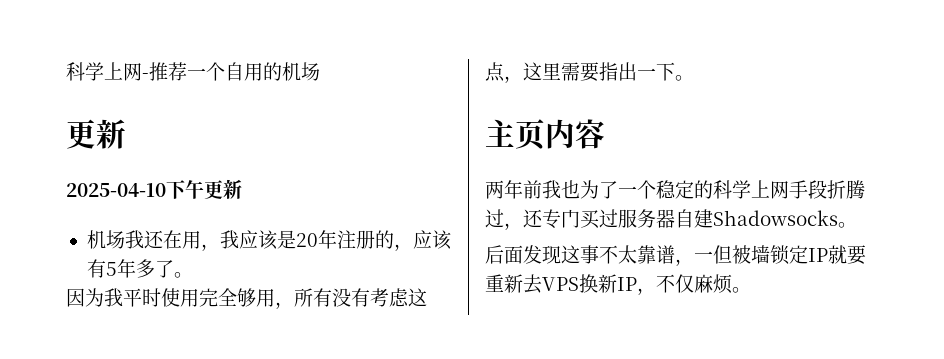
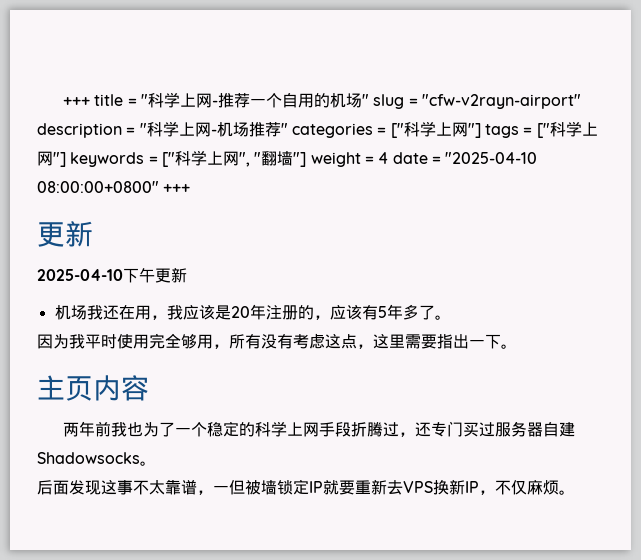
- 科学上网-推荐一个自用的机场
+ +++ title = "科学上网-推荐一个自用的机场" slug = "cfw-v2rayn-airport" description = "科学上网-机场推荐" categories = ["科学上网"] tags = ["科学上网"] keywords = ["科学上网", "翻墙"] weight = 4 date = "2025-04-10 08:00:00+0800" +++

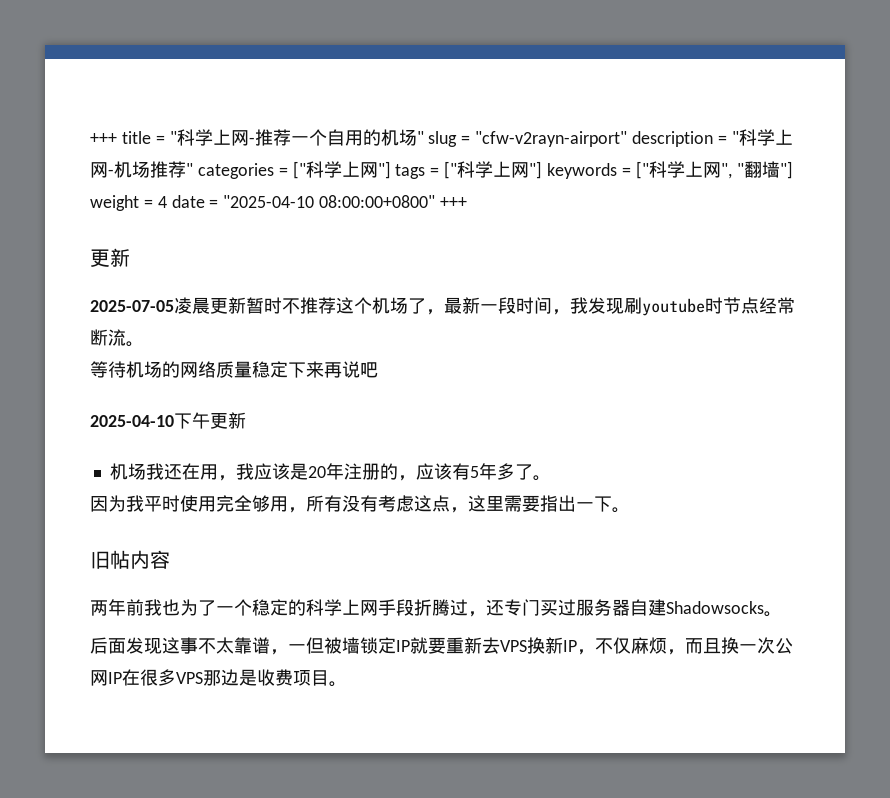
+ 2025-07-05凌晨更新暂时不推荐这个机场了，最新一段时间，我发现刷youtube时节点经常断流。
+ 等待机场的网络质量稳定下来再说吧
- 主页内容
+ 旧帖内容
- 后面发现这事不太靠谱，一但被墙锁定IP就要重新去VPS换新IP，不仅麻烦。
+ 后面发现这事不太靠谱，一但被墙锁定IP就要重新去VPS换新IP，不仅麻烦，而且换一次公网IP在很多VPS那边是收费项目。

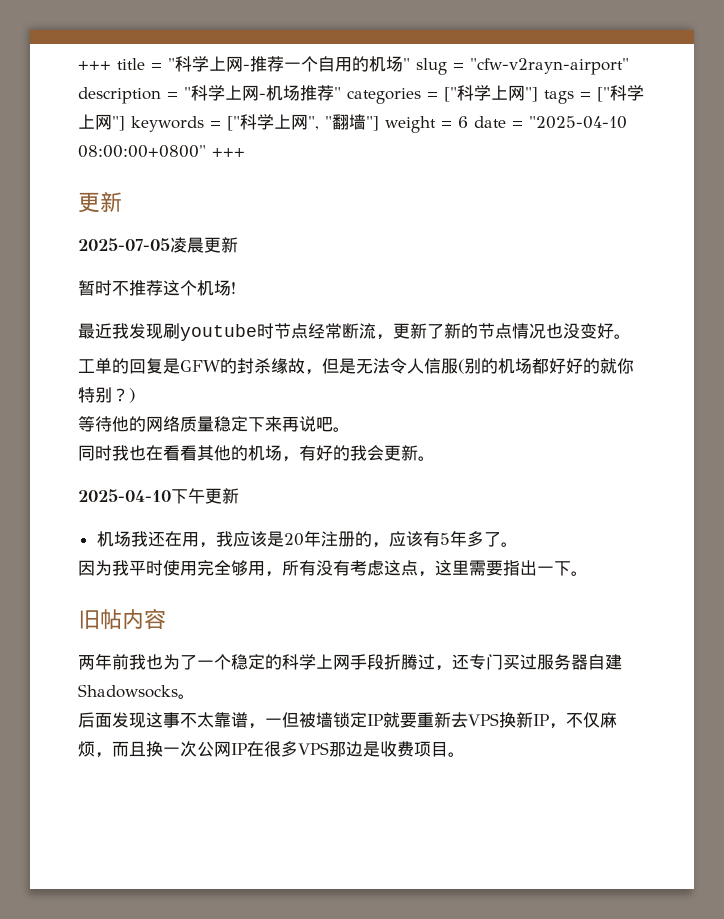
- +++ title = "科学上网-推荐一个自用的机场" slug = "cfw-v2rayn-airport" description = "科学上网-机场推荐" categories = ["科学上网"] tags = ["科学上网"] keywords = ["科学上网", "翻墙"] weight = 4 date = "2025-04-10 08:00:00+0800" +++
+ +++ title = "科学上网-推荐一个自用的机场" slug = "cfw-v2rayn-airport" description = "科学上网-机场推荐" categories = ["科学上网"] tags = ["科学上网"] keywords = ["科学上网", "翻墙"] weight = 6 date = "2025-04-10 08:00:00+0800" +++
- 2025-07-05凌晨更新暂时不推荐这个机场了，最新一段时间，我发现刷youtube时节点经常断流。
+ 2025-07-05凌晨更新
+ 暂时不推荐这个机场!
+ 最近我发现刷youtube时节点经常断流，更新了新的节点情况也没变好。
+ 工单的回复是GFW的封杀缘故，但是无法令人信服(别的机场都好好的就你特别？)
- 等待机场的网络质量稳定下来再说吧
+ 等待他的网络质量稳定下来再说吧。
+ 同时我也在看看其他的机场，有好的我会更新。

